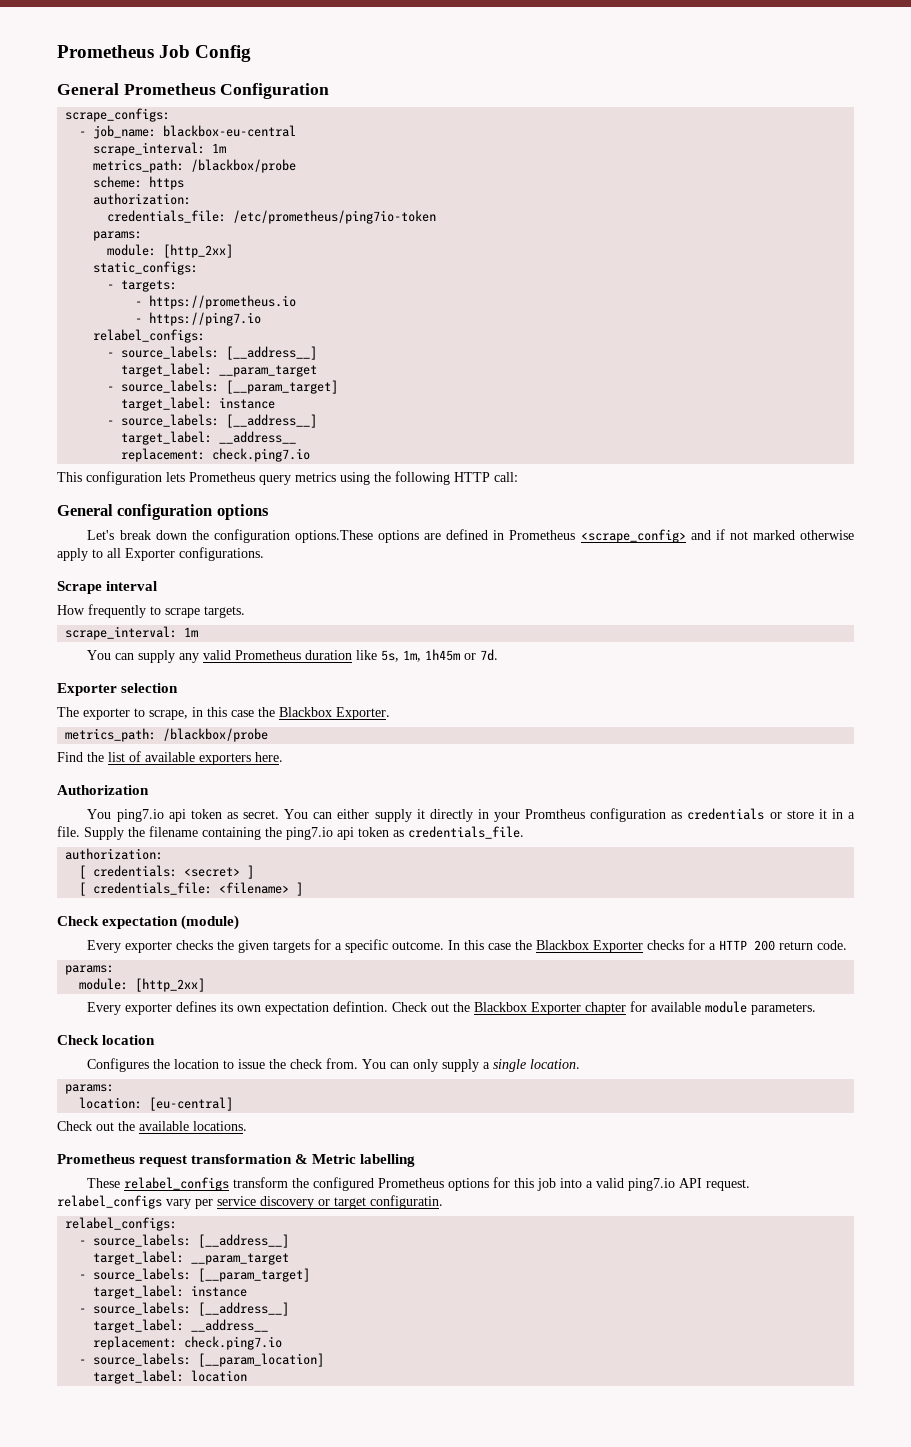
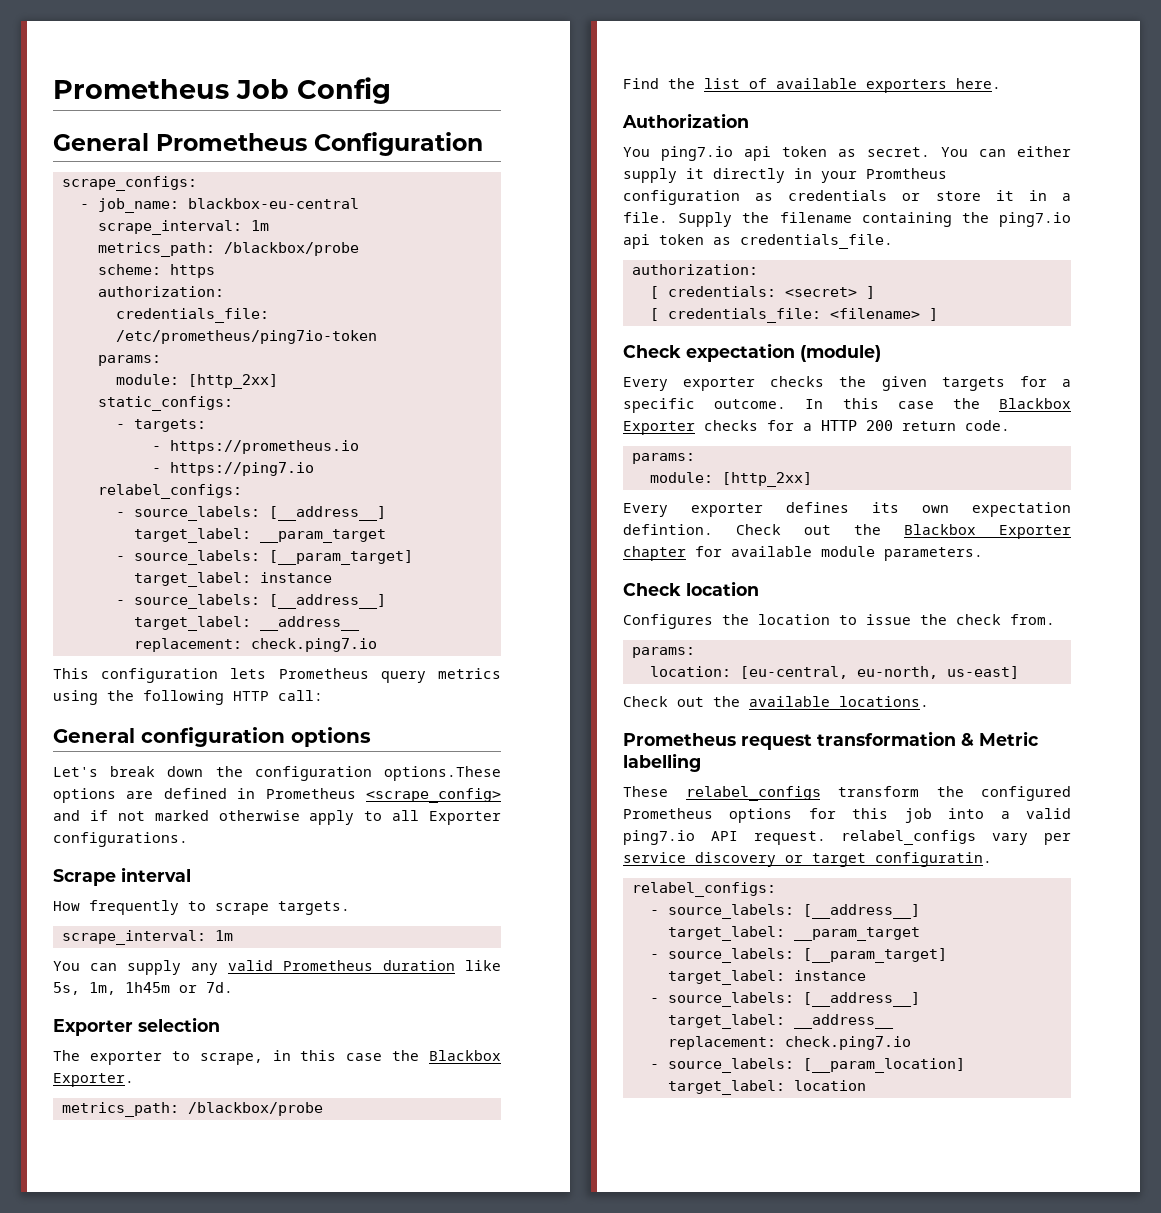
- You can only supply a single location.
- location: [eu-central]
+ location: [eu-central, eu-north, us-east]

